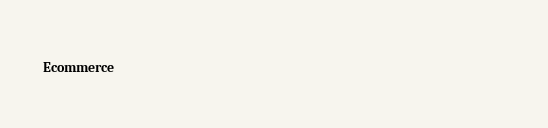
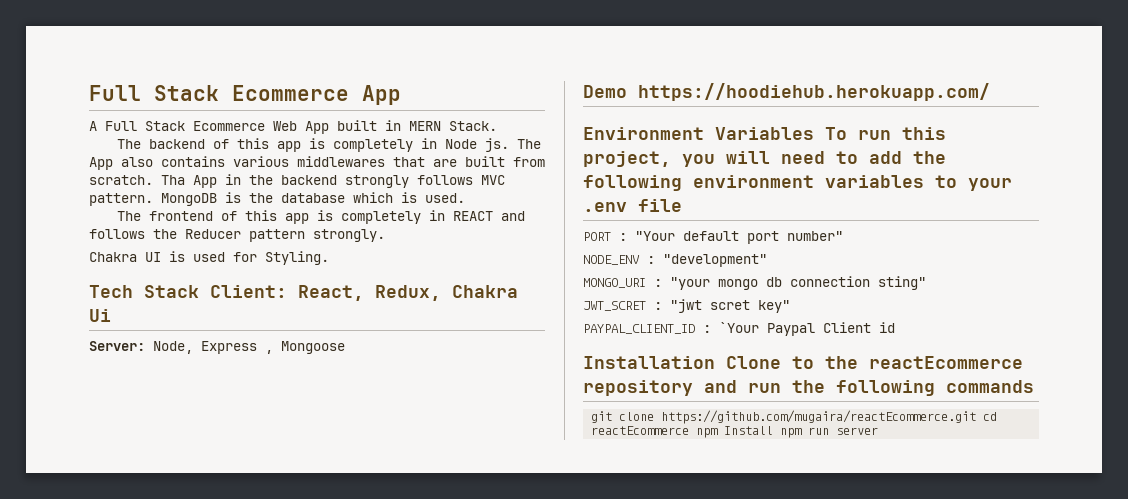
- Ecommerce
+ Full Stack Ecommerce App
+ A Full Stack Ecommerce Web App built in MERN Stack.
+ The backend of this app is completely in Node js. The App also contains various middlewares that are built from scratch. Tha App in the backend strongly follows MVC pattern. MongoDB is the database which is used.
+ The frontend of this app is completely in REACT and follows the Reducer pattern strongly.
+ Chakra UI is used for Styling.
+ Tech Stack Client: React, Redux, Chakra Ui
+ Server: Node, Express , Mongoose
+ Demo https://hoodiehub.herokuapp.com/
+ Environment Variables To run this project, you will need to add the following environment variables to your .env file
+ PORT : "Your default port number"
+ NODE_ENV : "development"
+ MONGO_URI : "your mongo db connection sting"
+ JWT_SCRET : "jwt scret key"
+ PAYPAL_CLIENT_ID : `Your Paypal Client id
+ Installation Clone to the reactEcommerce repository and run the following commands
+ git clone https://github.com/mugaira/reactEcommerce.git cd reactEcommerce npm Install npm run server

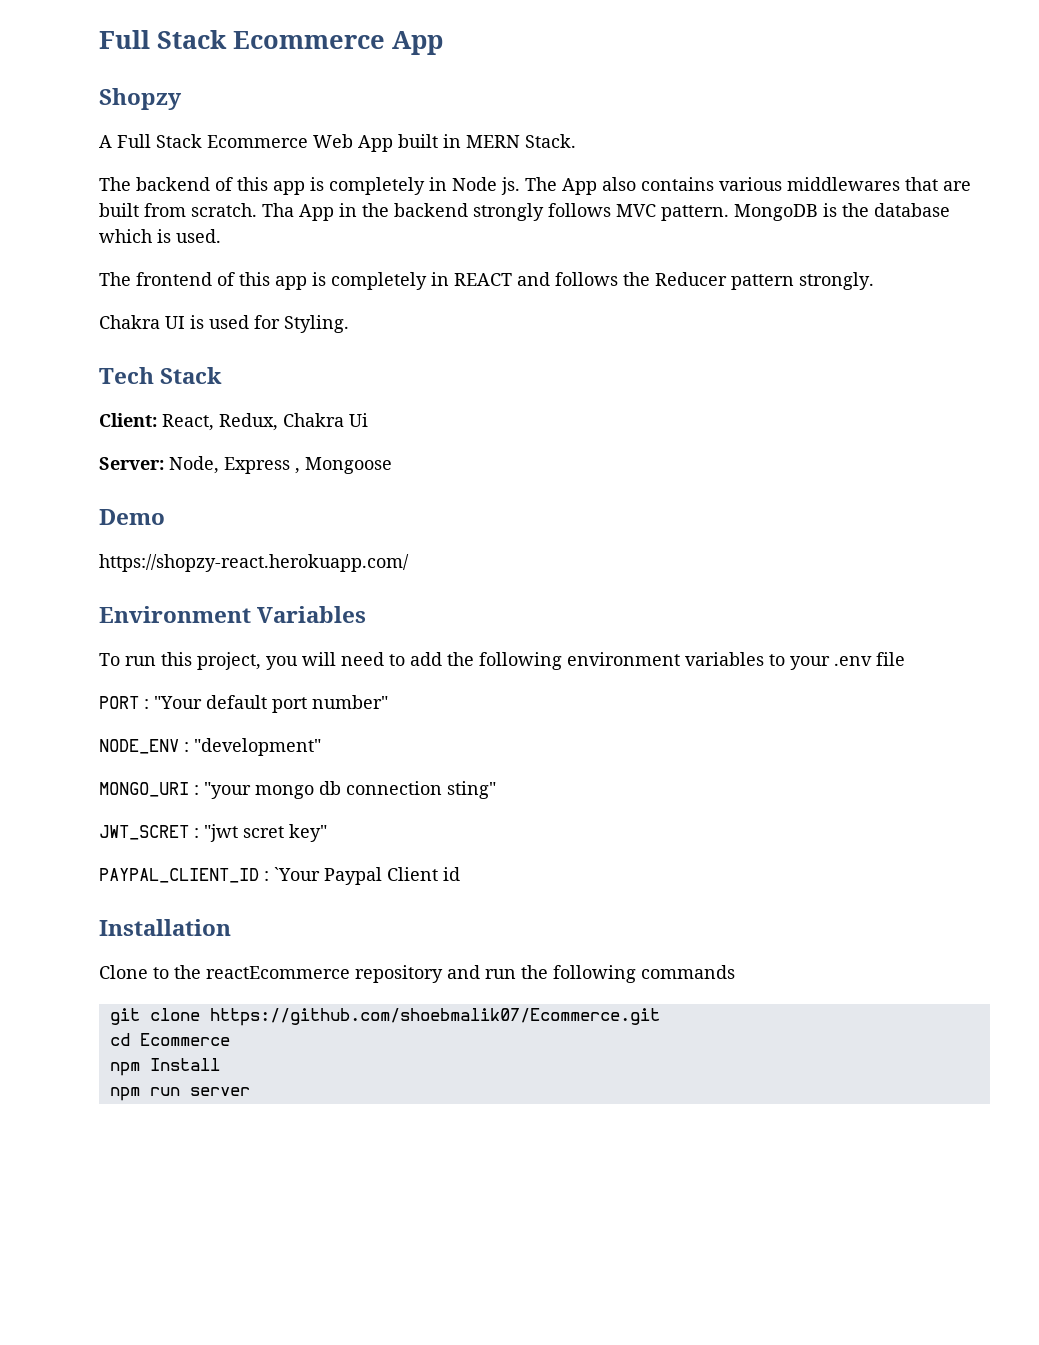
+ Shopzy
- Tech Stack Client: React, Redux, Chakra Ui
+ Tech Stack
+ Client: React, Redux, Chakra Ui
- Demo https://hoodiehub.herokuapp.com/
+ Demo
+ https://shopzy-react.herokuapp.com/
- Environment Variables To run this project, you will need to add the following environment variables to your .env file
+ Environment Variables
+ To run this project, you will need to add the following environment variables to your .env file
- Installation Clone to the reactEcommerce repository and run the following commands
+ Installation
+ Clone to the reactEcommerce repository and run the following commands
- git clone https://github.com/mugaira/reactEcommerce.git cd reactEcommerce npm Install npm run server
+ git clone https://github.com/shoebmalik07/Ecommerce.git
+ cd Ecommerce
+ npm Install
+ npm run server

